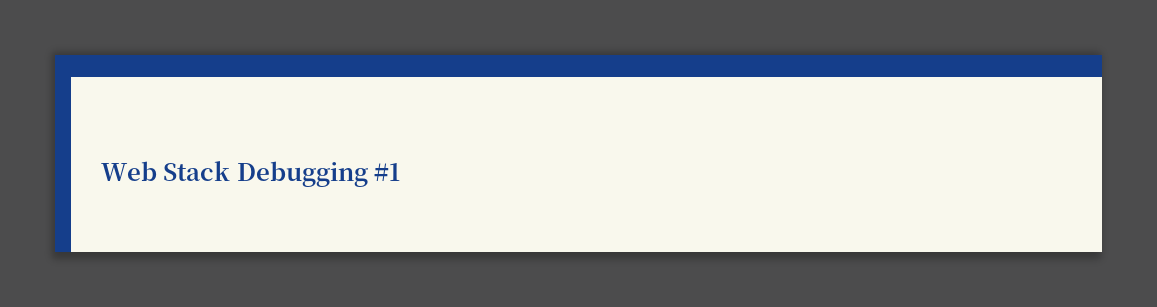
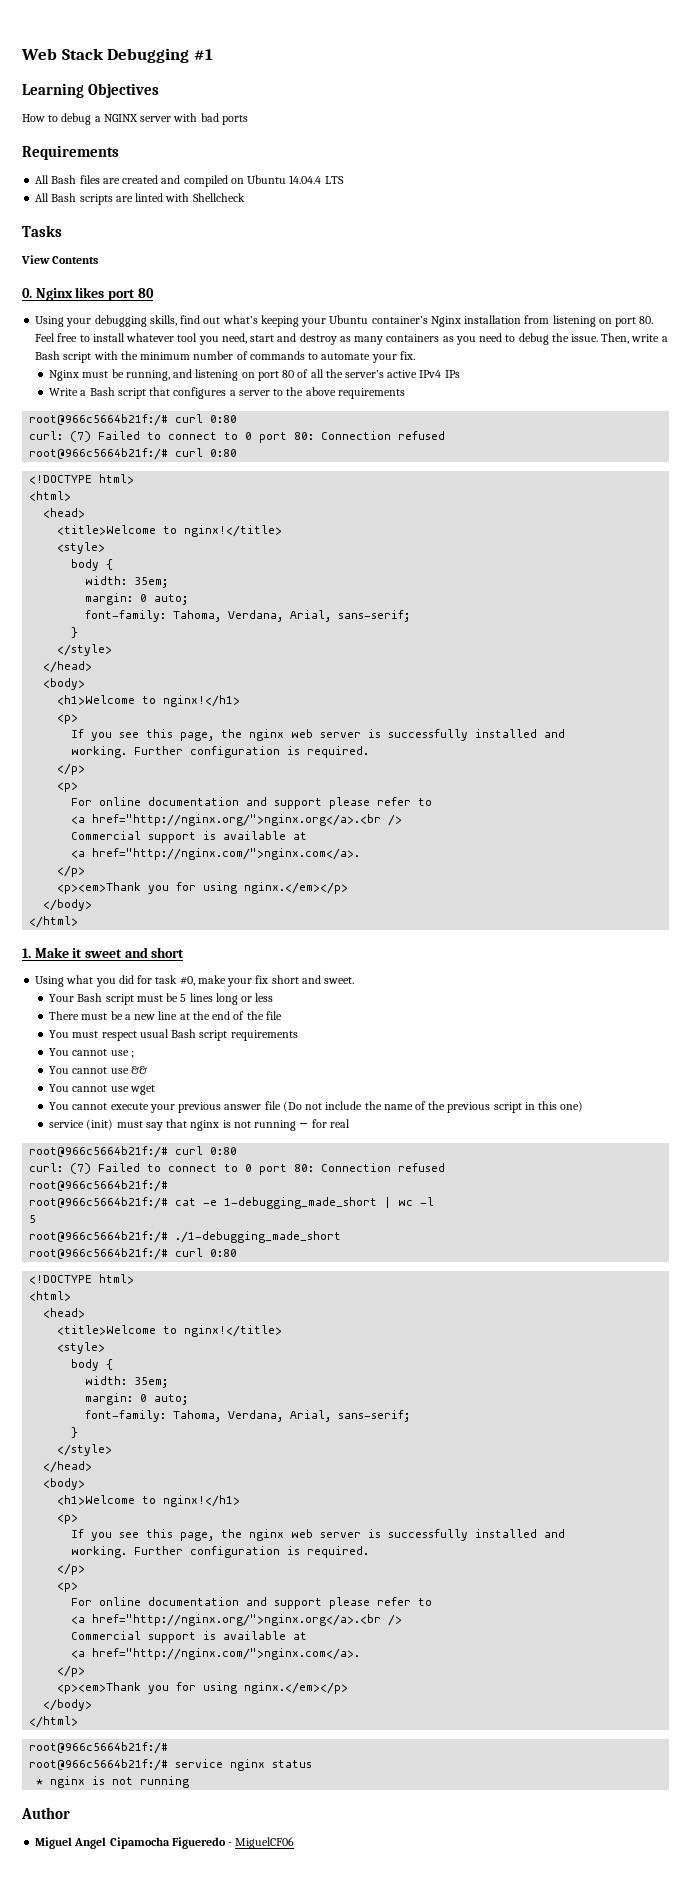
+ Learning Objectives
+ How to debug a NGINX server with bad ports
+ Requirements
+ All Bash files are created and compiled on Ubuntu 14.04.4 LTS
+ All Bash scripts are linted with Shellcheck
+ Tasks
+ View Contents
+ 0. Nginx likes port 80
+ Using your debugging skills, find out what’s keeping your Ubuntu container’s Nginx installation from listening on port 80. Feel free to install whatever tool you need, start and destroy as many containers as you need to debug the issue. Then, write a Bash script with the minimum number of commands to automate your fix.
+ Nginx must be running, and listening on port 80 of all the server’s active IPv4 IPs
+ Write a Bash script that configures a server to the above requirements
+ root@966c5664b21f:/# curl 0:80
+ curl: (7) Failed to connect to 0 port 80: Connection refused
+ root@966c5664b21f:/# curl 0:80
+ <!DOCTYPE html>
+ <html>
+ <head>
+ <title>Welcome to nginx!</title>
+ <style>
+ body {
+ width: 35em;
+ margin: 0 auto;
+ font-family: Tahoma, Verdana, Arial, sans-serif;
+ }
+ </style>
+ </head>
+ <body>
+ <h1>Welcome to nginx!</h1>
+ <p>
+ If you see this page, the nginx web server is successfully installed and
+ working. Further configuration is required.
+ </p>
+ <p>
+ For online documentation and support please refer to
+ <a href="http://nginx.org/">nginx.org</a>.<br />
+ Commercial support is available at
+ <a href="http://nginx.com/">nginx.com</a>.
+ </p>
+ <p><em>Thank you for using nginx.</em></p>
+ </body>
+ </html>
+ 1. Make it sweet and short
+ Using what you did for task #0, make your fix short and sweet.
+ Your Bash script must be 5 lines long or less
+ There must be a new line at the end of the file
+ You must respect usual Bash script requirements
+ You cannot use ;
+ You cannot use &&
+ You cannot use wget
+ You cannot execute your previous answer file (Do not include the name of the previous script in this one)
+ service (init) must say that nginx is not running ← for real
+ root@966c5664b21f:/# curl 0:80
+ curl: (7) Failed to connect to 0 port 80: Connection refused
+ root@966c5664b21f:/#
+ root@966c5664b21f:/# cat -e 1-debugging_made_short | wc -l
+ 5
+ root@966c5664b21f:/# ./1-debugging_made_short
+ root@966c5664b21f:/# curl 0:80
+ <!DOCTYPE html>
+ <html>
+ <head>
+ <title>Welcome to nginx!</title>
+ <style>
+ body {
+ width: 35em;
+ margin: 0 auto;
+ font-family: Tahoma, Verdana, Arial, sans-serif;
+ }
+ </style>
+ </head>
+ <body>
+ <h1>Welcome to nginx!</h1>
+ <p>
+ If you see this page, the nginx web server is successfully installed and
+ working. Further configuration is required.
+ </p>
+ <p>
+ For online documentation and support please refer to
+ <a href="http://nginx.org/">nginx.org</a>.<br />
+ Commercial support is available at
+ <a href="http://nginx.com/">nginx.com</a>.
+ </p>
+ <p><em>Thank you for using nginx.</em></p>
+ </body>
+ </html>
+ root@966c5664b21f:/#
+ root@966c5664b21f:/# service nginx status
+ * nginx is not running
+ Author
+ Miguel Angel Cipamocha Figueredo - MiguelCF06

